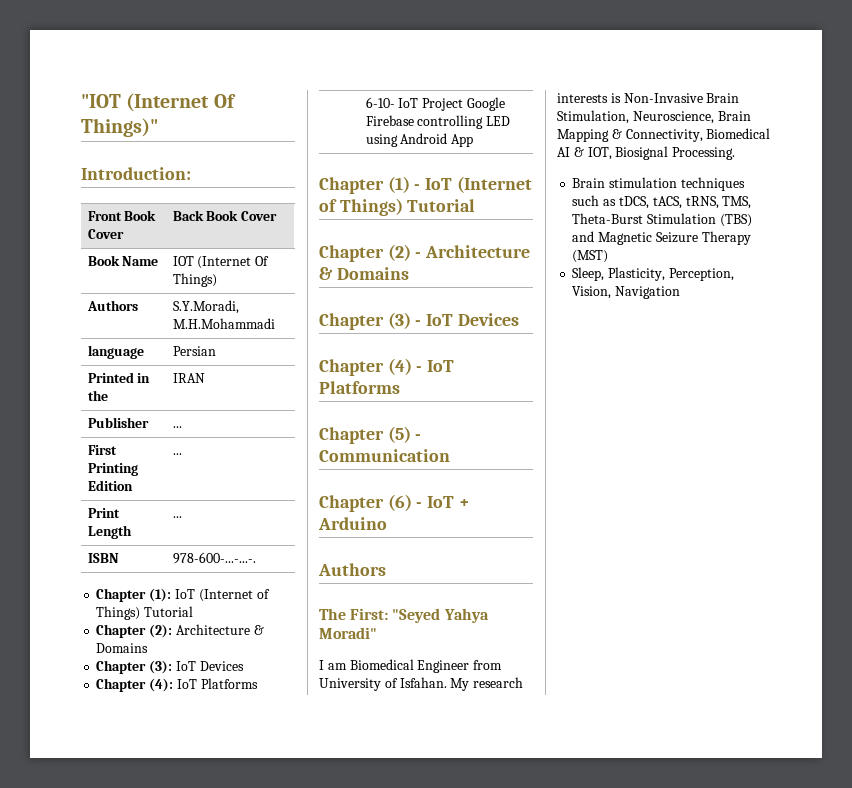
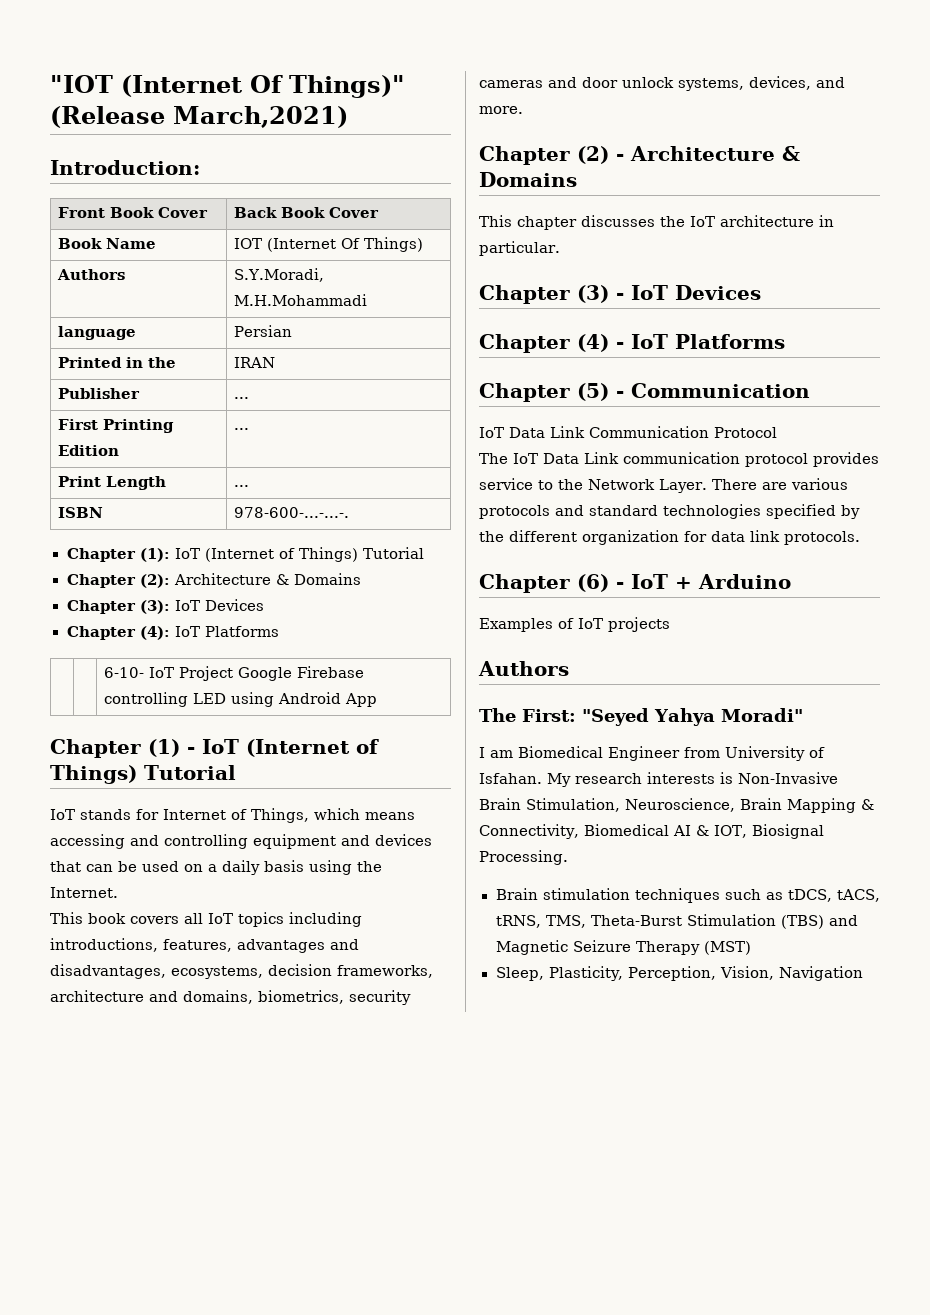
- "IOT (Internet Of Things)"
+ "IOT (Internet Of Things)" (Release March,2021)
+ IoT stands for Internet of Things, which means accessing and controlling equipment and devices that can be used on a daily basis using the Internet.
+ This book covers all IoT topics including introductions, features, advantages and disadvantages, ecosystems, decision frameworks, architecture and domains, biometrics, security cameras and door unlock systems, devices, and more.
+ This chapter discusses the IoT architecture in particular.
+ IoT Data Link Communication Protocol
+ The IoT Data Link communication protocol provides service to the Network Layer. There are various protocols and standard technologies specified by the different organization for data link protocols.
+ Examples of IoT projects

